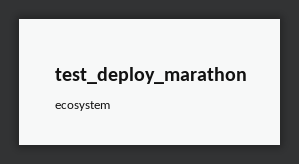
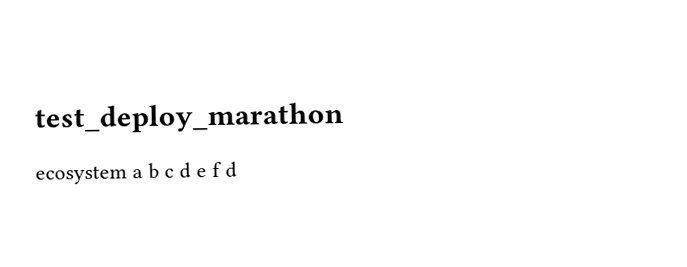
- ecosystem
+ ecosystem a b c d e f d

